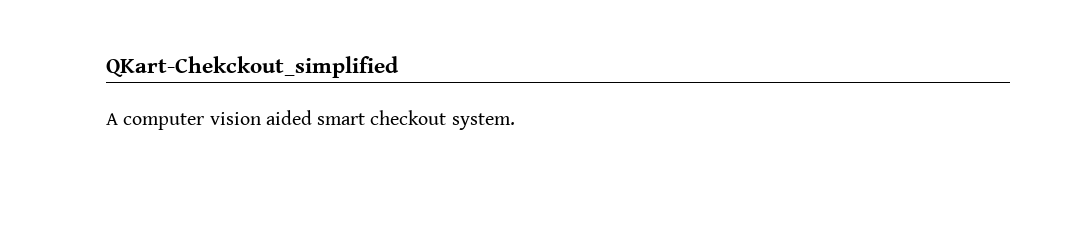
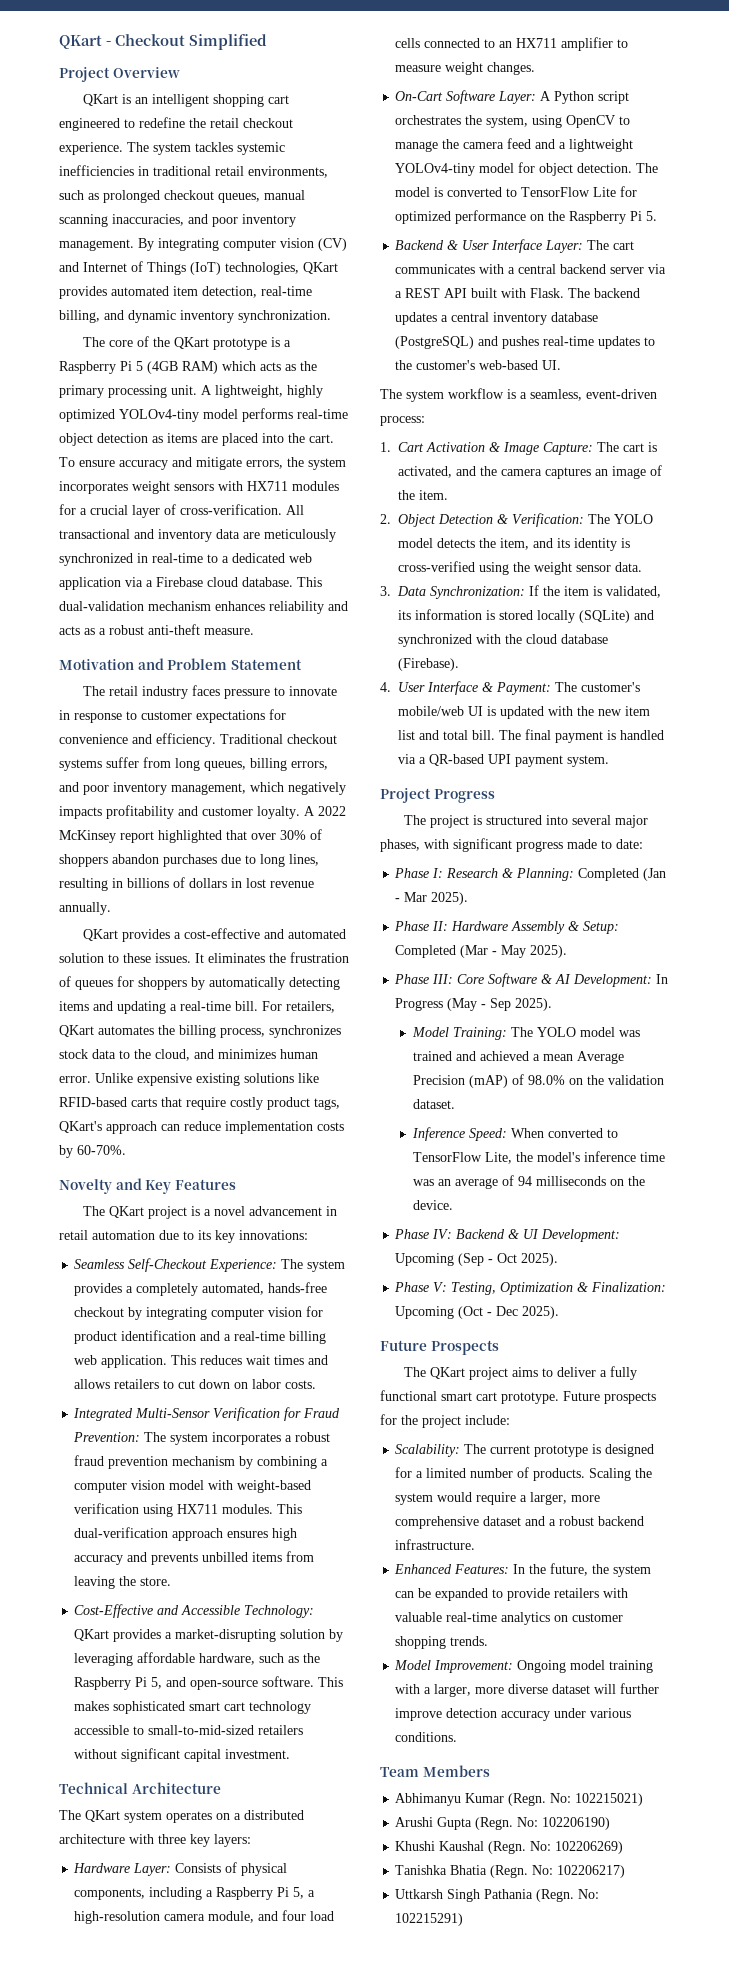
- QKart-Chekckout_simplified
- A computer vision aided smart checkout system.
+ QKart - Checkout Simplified
+ Project Overview
+ QKart is an intelligent shopping cart engineered to redefine the retail checkout experience. The system tackles systemic inefficiencies in traditional retail environments, such as prolonged checkout queues, manual scanning inaccuracies, and poor inventory management. By integrating computer vision (CV) and Internet of Things (IoT) technologies, QKart provides automated item detection, real-time billing, and dynamic inventory synchronization.
+ The core of the QKart prototype is a Raspberry Pi 5 (4GB RAM) which acts as the primary processing unit. A lightweight, highly optimized YOLOv4-tiny model performs real-time object detection as items are placed into the cart. To ensure accuracy and mitigate errors, the system incorporates weight sensors with HX711 modules for a crucial layer of cross-verification. All transactional and inventory data are meticulously synchronized in real-time to a dedicated web application via a Firebase cloud database. This dual-validation mechanism enhances reliability and acts as a robust anti-theft measure.
+ Motivation and Problem Statement
+ The retail industry faces pressure to innovate in response to customer expectations for convenience and efficiency. Traditional checkout systems suffer from long queues, billing errors, and poor inventory management, which negatively impacts profitability and customer loyalty. A 2022 McKinsey report highlighted that over 30% of shoppers abandon purchases due to long lines, resulting in billions of dollars in lost revenue annually.
+ QKart provides a cost-effective and automated solution to these issues. It eliminates the frustration of queues for shoppers by automatically detecting items and updating a real-time bill. For retailers, QKart automates the billing process, synchronizes stock data to the cloud, and minimizes human error. Unlike expensive existing solutions like RFID-based carts that require costly product tags, QKart's approach can reduce implementation costs by 60-70%.
+ Novelty and Key Features
+ The QKart project is a novel advancement in retail automation due to its key innovations:
+ Seamless Self-Checkout Experience: The system provides a completely automated, hands-free checkout by integrating computer vision for product identification and a real-time billing web application. This reduces wait times and allows retailers to cut down on labor costs.
+ Integrated Multi-Sensor Verification for Fraud Prevention: The system incorporates a robust fraud prevention mechanism by combining a computer vision model with weight-based verification using HX711 modules. This dual-verification approach ensures high accuracy and prevents unbilled items from leaving the store.
+ Cost-Effective and Accessible Technology: QKart provides a market-disrupting solution by leveraging affordable hardware, such as the Raspberry Pi 5, and open-source software. This makes sophisticated smart cart technology accessible to small-to-mid-sized retailers without significant capital investment.
+ Technical Architecture
+ The QKart system operates on a distributed architecture with three key layers:
+ Hardware Layer: Consists of physical components, including a Raspberry Pi 5, a high-resolution camera module, and four load cells connected to an HX711 amplifier to measure weight changes.
+ On-Cart Software Layer: A Python script orchestrates the system, using OpenCV to manage the camera feed and a lightweight YOLOv4-tiny model for object detection. The model is converted to TensorFlow Lite for optimized performance on the Raspberry Pi 5.
+ Backend & User Interface Layer: The cart communicates with a central backend server via a REST API built with Flask. The backend updates a central inventory database (PostgreSQL) and pushes real-time updates to the customer's web-based UI.
+ The system workflow is a seamless, event-driven process:
+ 1. Cart Activation & Image Capture: The cart is activated, and the camera captures an image of the item.
+ 2. Object Detection & Verification: The YOLO model detects the item, and its identity is cross-verified using the weight sensor data.
+ 3. Data Synchronization: If the item is validated, its information is stored locally (SQLite) and synchronized with the cloud database (Firebase).
+ 4. User Interface & Payment: The customer's mobile/web UI is updated with the new item list and total bill. The final payment is handled via a QR-based UPI payment system.
+ Project Progress
+ The project is structured into several major phases, with significant progress made to date:
+ Phase I: Research & Planning: Completed (Jan - Mar 2025).
+ Phase II: Hardware Assembly & Setup: Completed (Mar - May 2025).
+ Phase III: Core Software & AI Development: In Progress (May - Sep 2025).
+ Model Training: The YOLO model was trained and achieved a mean Average Precision (mAP) of 98.0% on the validation dataset.
+ Inference Speed: When converted to TensorFlow Lite, the model's inference time was an average of 94 milliseconds on the device.
+ Phase IV: Backend & UI Development: Upcoming (Sep - Oct 2025).
+ Phase V: Testing, Optimization & Finalization: Upcoming (Oct - Dec 2025).
+ Future Prospects
+ The QKart project aims to deliver a fully functional smart cart prototype. Future prospects for the project include:
+ Scalability: The current prototype is designed for a limited number of products. Scaling the system would require a larger, more comprehensive dataset and a robust backend infrastructure.
+ Enhanced Features: In the future, the system can be expanded to provide retailers with valuable real-time analytics on customer shopping trends.
+ Model Improvement: Ongoing model training with a larger, more diverse dataset will further improve detection accuracy under various conditions.
+ Team Members
+ Abhimanyu Kumar (Regn. No: 102215021)
+ Arushi Gupta (Regn. No: 102206190)
+ Khushi Kaushal (Regn. No: 102206269)
+ Tanishka Bhatia (Regn. No: 102206217)
+ Uttkarsh Singh Pathania (Regn. No: 102215291)

